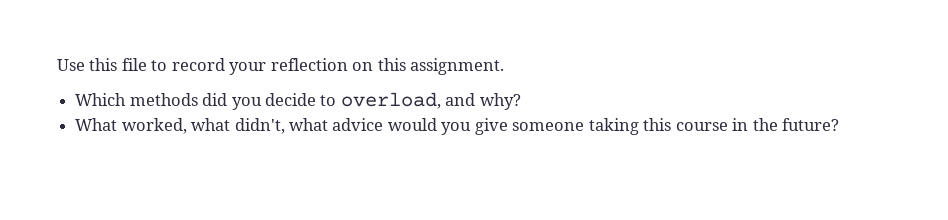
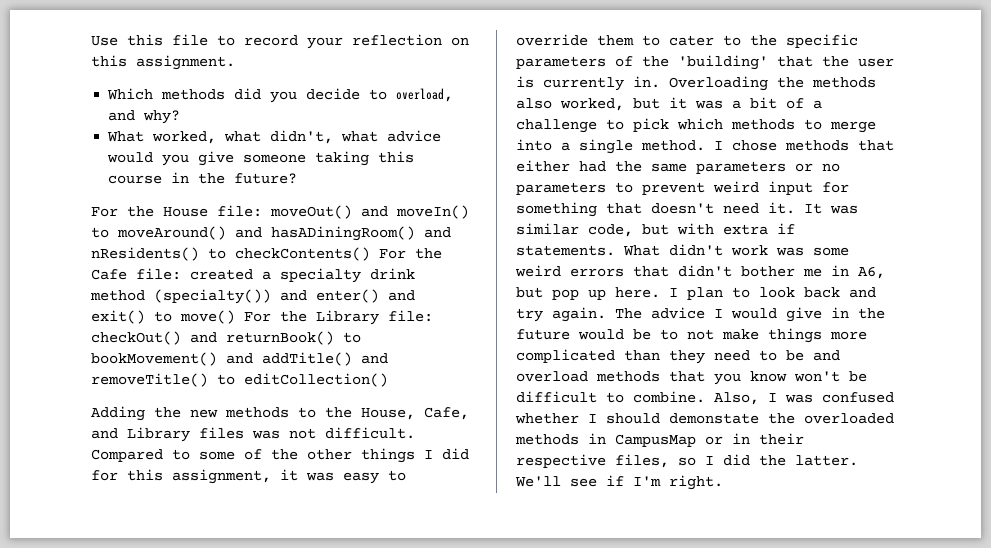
+ For the House file: moveOut() and moveIn() to moveAround() and hasADiningRoom() and nResidents() to checkContents() For the Cafe file: created a specialty drink method (specialty()) and enter() and exit() to move() For the Library file: checkOut() and returnBook() to bookMovement() and addTitle() and removeTitle() to editCollection()
+ Adding the new methods to the House, Cafe, and Library files was not difficult. Compared to some of the other things I did for this assignment, it was easy to override them to cater to the specific parameters of the 'building' that the user is currently in. Overloading the methods also worked, but it was a bit of a challenge to pick which methods to merge into a single method. I chose methods that either had the same parameters or no parameters to prevent weird input for something that doesn't need it. It was similar code, but with extra if statements. What didn't work was some weird errors that didn't bother me in A6, but pop up here. I plan to look back and try again. The advice I would give in the future would be to not make things more complicated than they need to be and overload methods that you know won't be difficult to combine. Also, I was confused whether I should demonstate the overloaded methods in CampusMap or in their respective files, so I did the latter. We'll see if I'm right.

